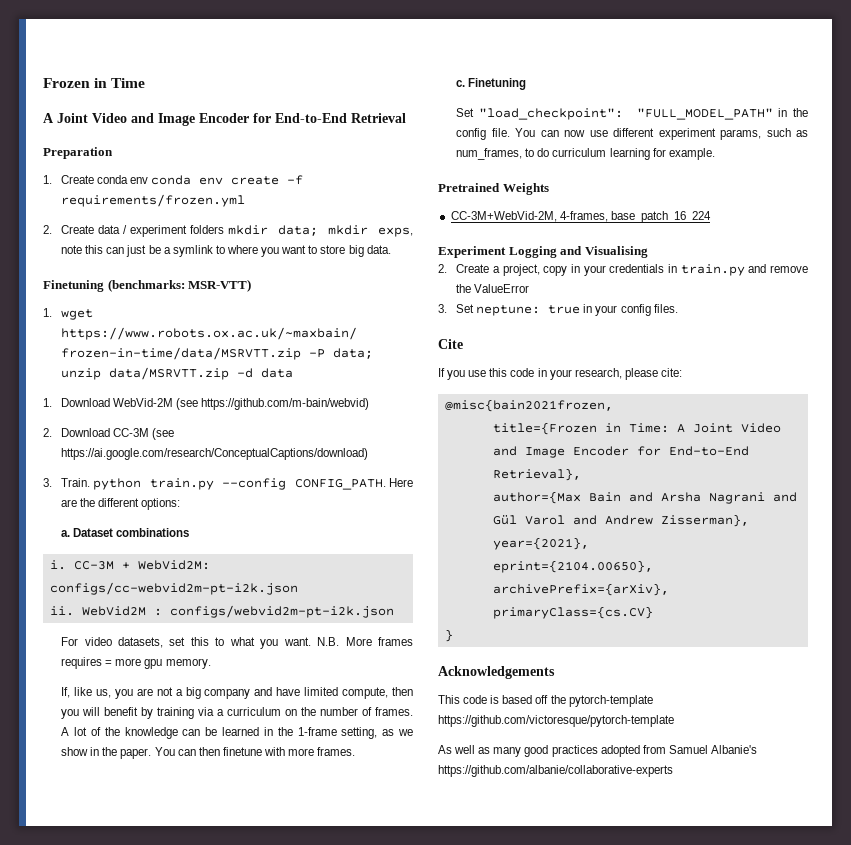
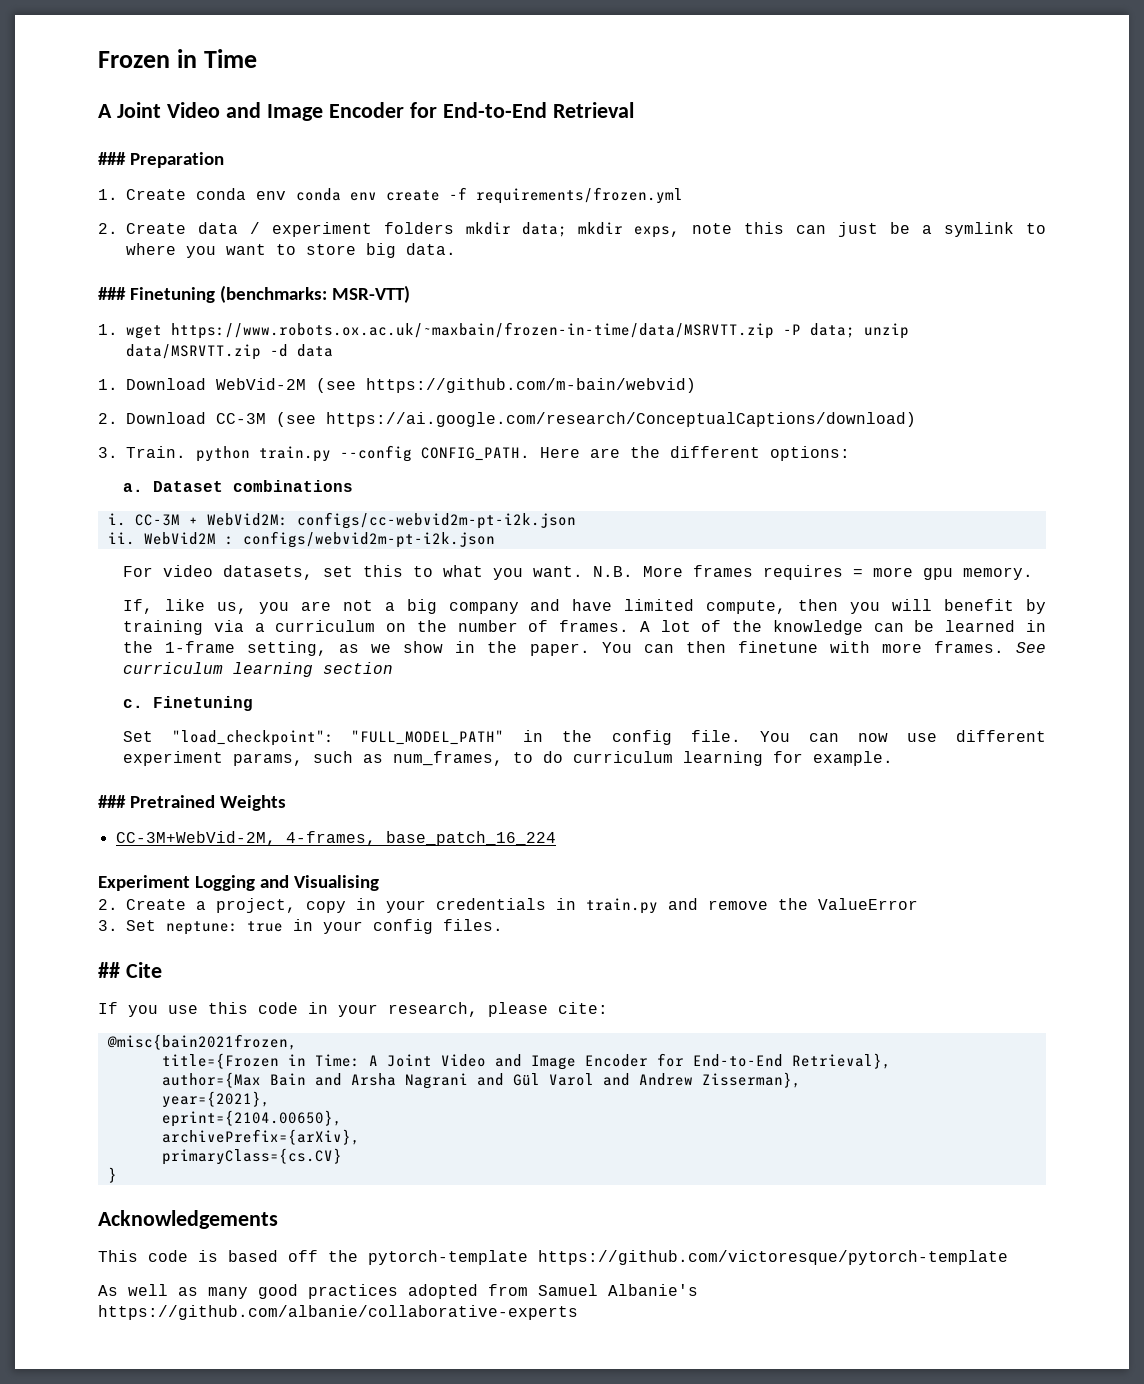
- Preparation
+ ### Preparation
- Finetuning (benchmarks: MSR-VTT)
+ ### Finetuning (benchmarks: MSR-VTT)
+ See curriculum learning section
- Pretrained Weights
+ ### Pretrained Weights
- Cite
+ ## Cite

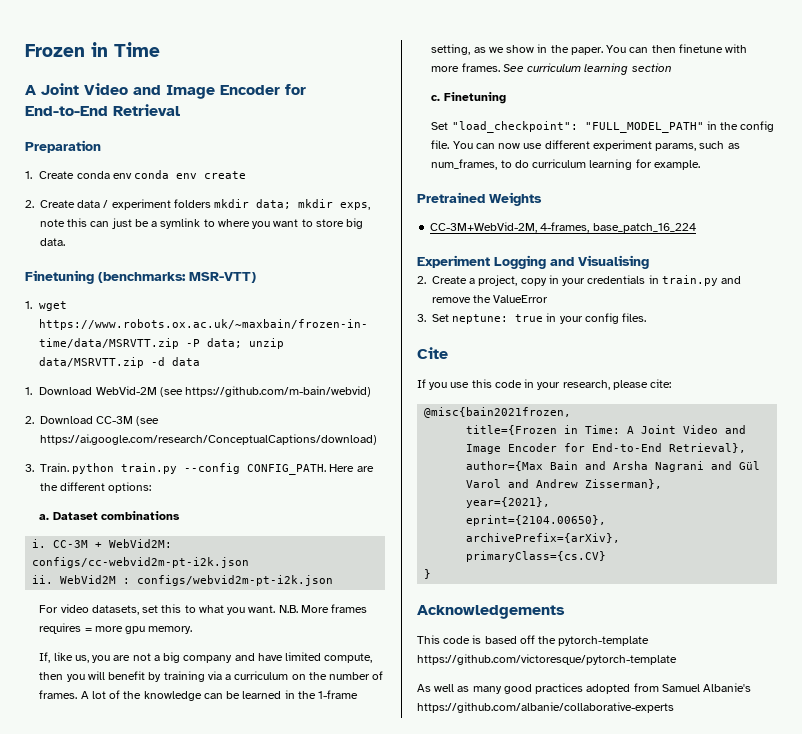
- ### Preparation
+ Preparation
- 1. Create conda env conda env create -f requirements/frozen.yml
+ 1. Create conda env conda env create
- ### Finetuning (benchmarks: MSR-VTT)
+ Finetuning (benchmarks: MSR-VTT)
- ### Pretrained Weights
+ Pretrained Weights
- ## Cite
+ Cite

